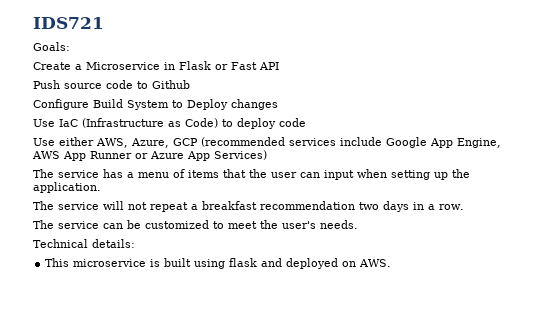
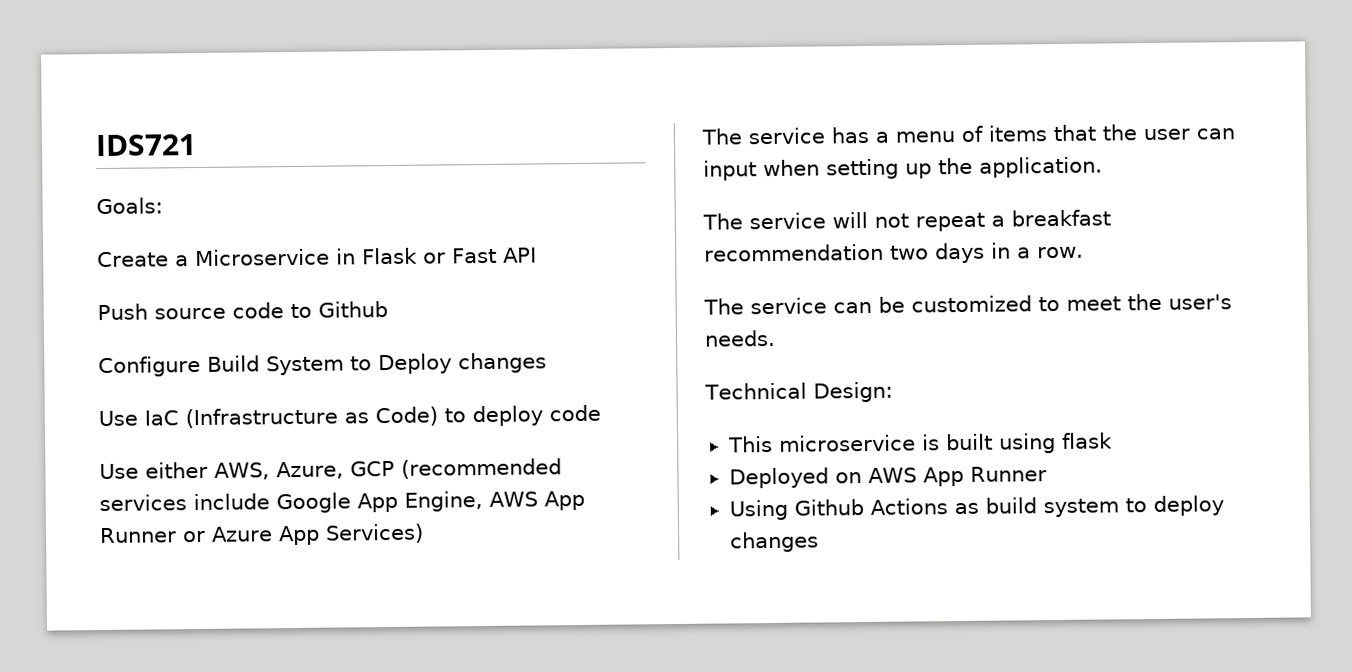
- Technical details:
+ Technical Design:
- This microservice is built using flask and deployed on AWS.
+ This microservice is built using flask
+ Deployed on AWS App Runner
+ Using Github Actions as build system to deploy changes

